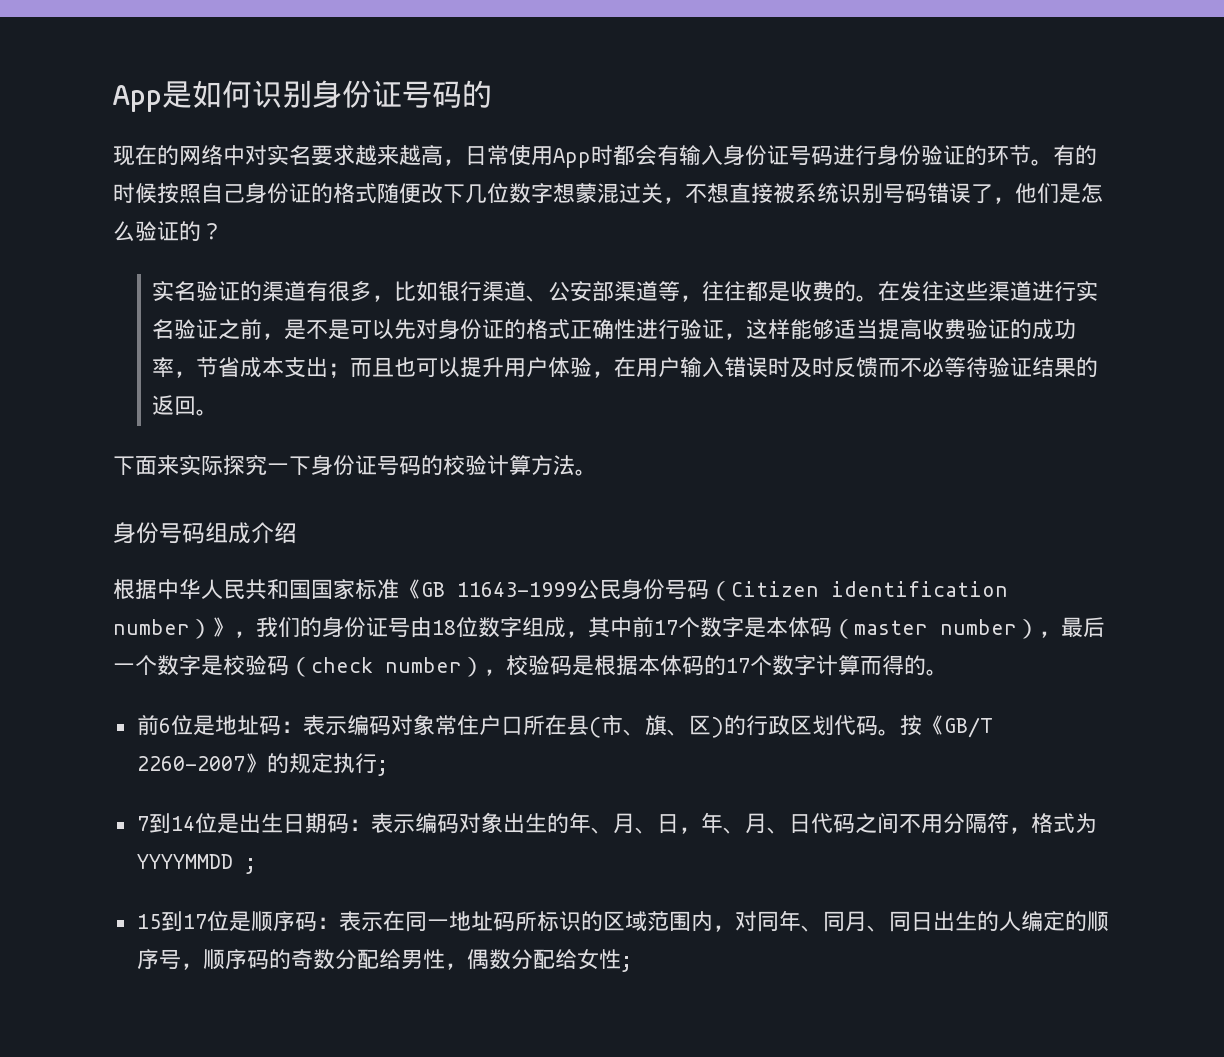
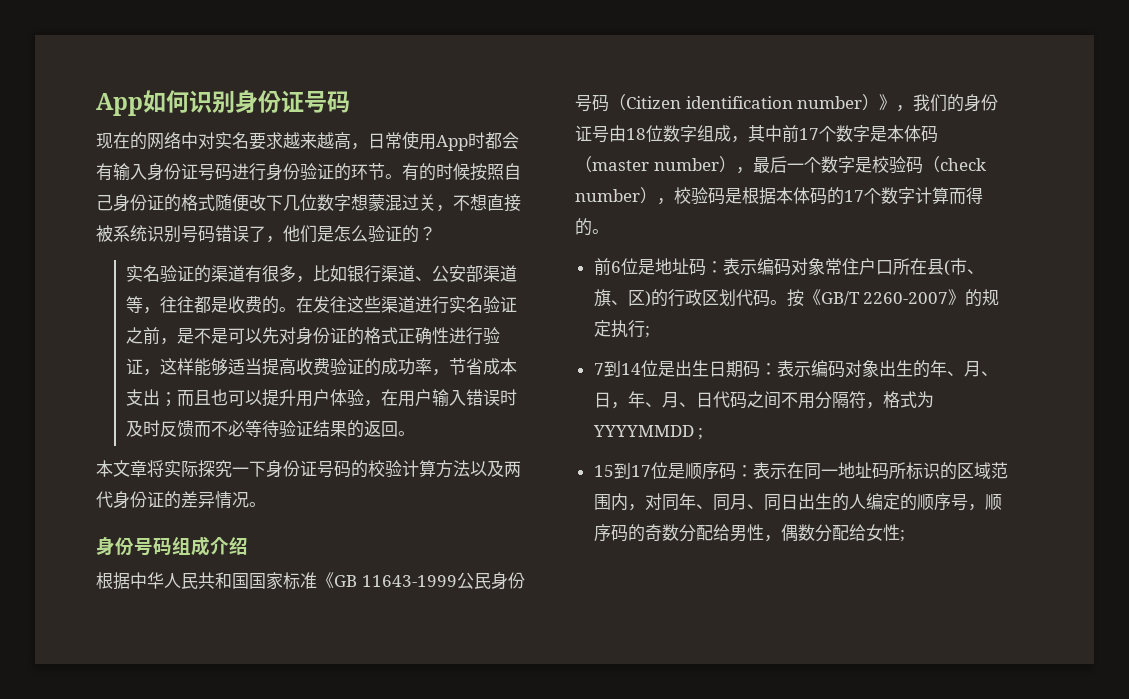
- App是如何识别身份证号码的
+ App如何识别身份证号码
- 下面来实际探究一下身份证号码的校验计算方法。
+ 本文章将实际探究一下身份证号码的校验计算方法以及两代身份证的差异情况。

